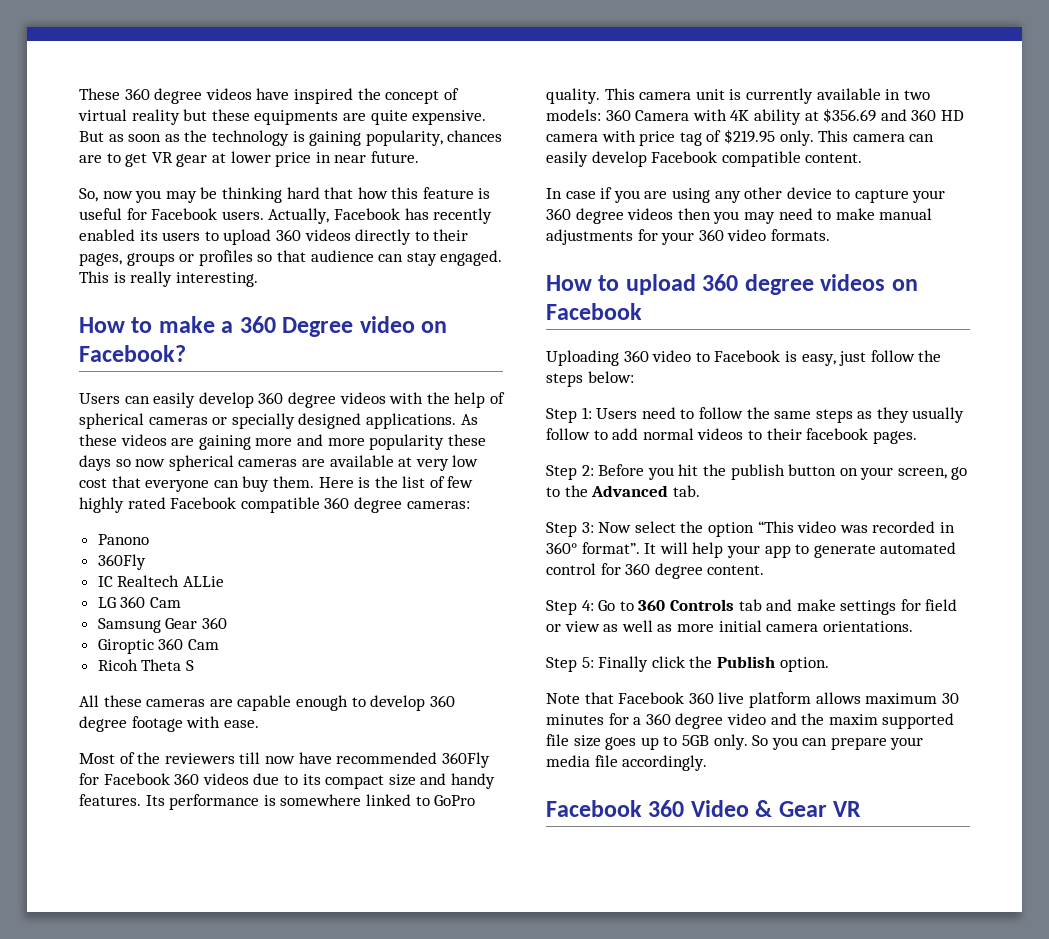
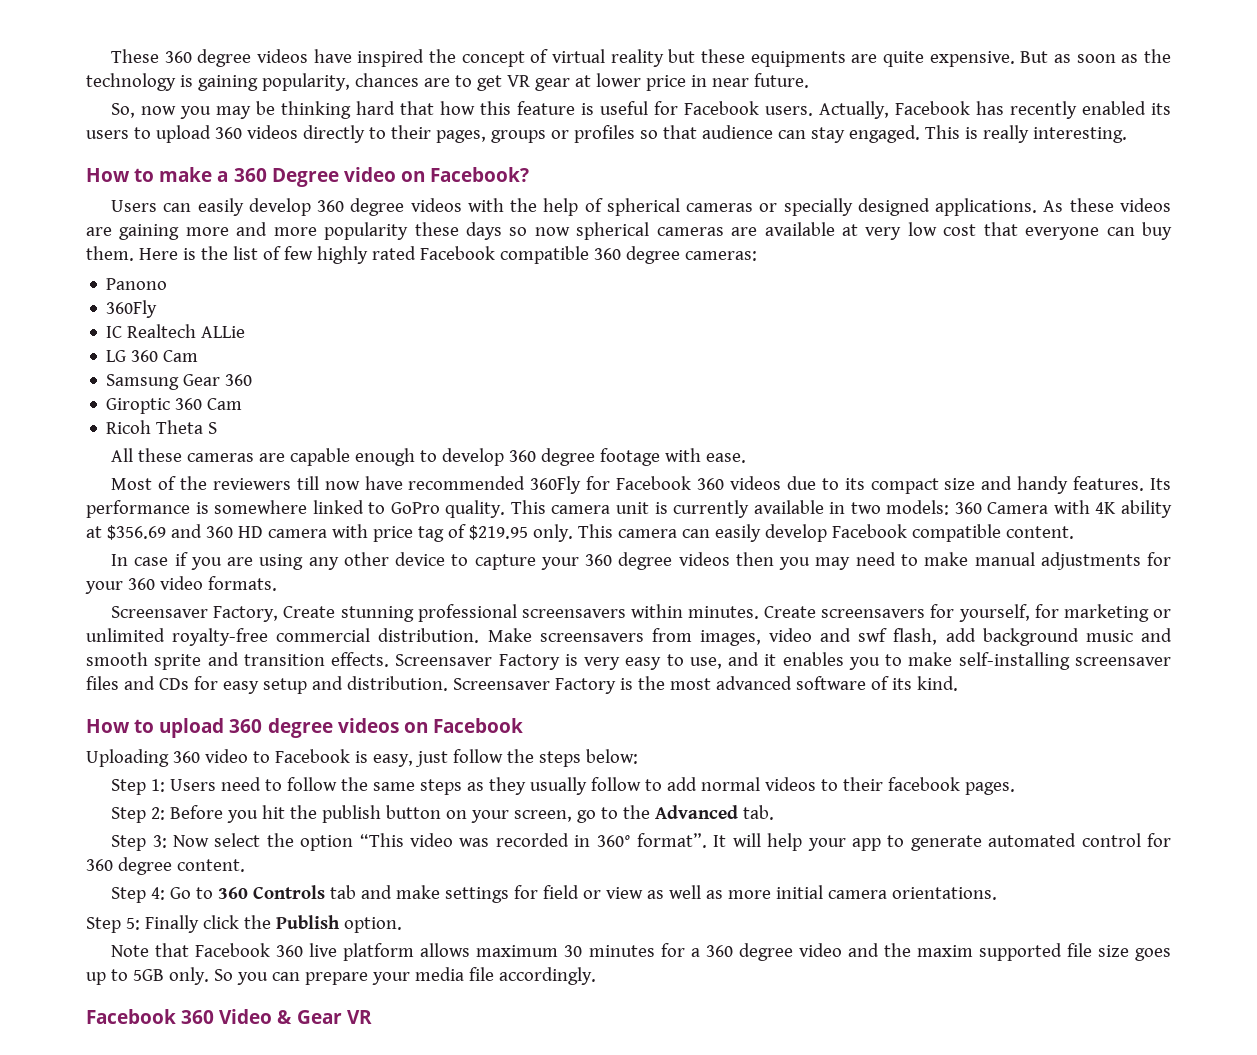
+ Screensaver Factory, Create stunning professional screensavers within minutes. Create screensavers for yourself, for marketing or unlimited royalty-free commercial distribution. Make screensavers from images, video and swf flash, add background music and smooth sprite and transition effects. Screensaver Factory is very easy to use, and it enables you to make self-installing screensaver files and CDs for easy setup and distribution. Screensaver Factory is the most advanced software of its kind.

